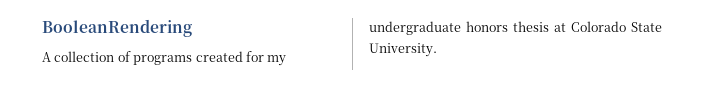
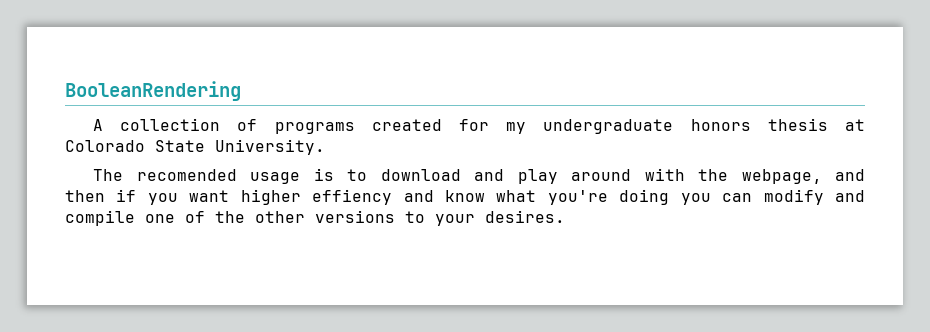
+ The recomended usage is to download and play around with the webpage, and then if you want higher effiency and know what you're doing you can modify and compile one of the other versions to your desires.

